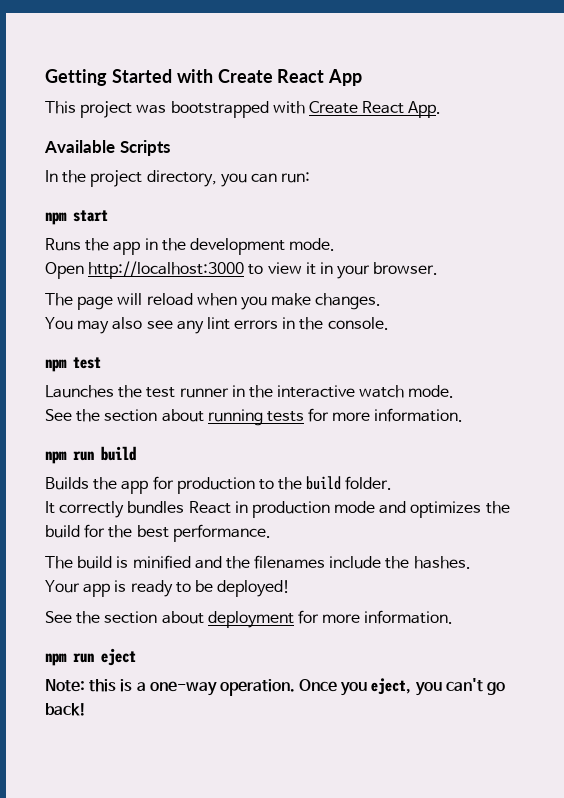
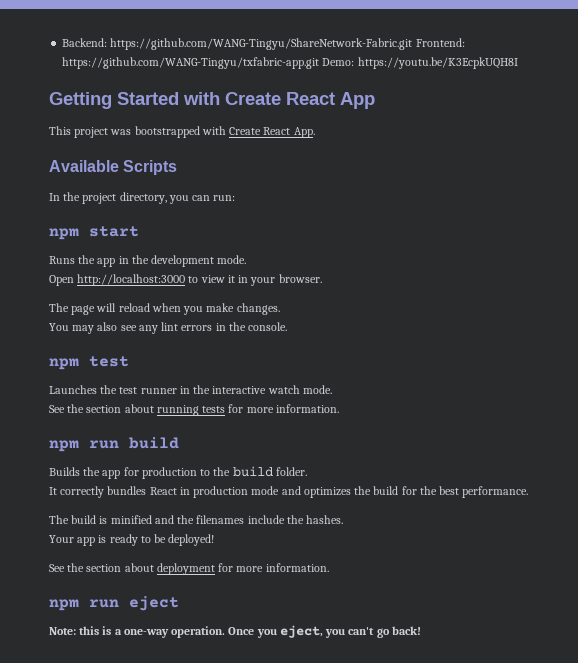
+ Backend: https://github.com/WANG-Tingyu/ShareNetwork-Fabric.git Frontend: https://github.com/WANG-Tingyu/txfabric-app.git Demo: https://youtu.be/K3EcpkUQH8I

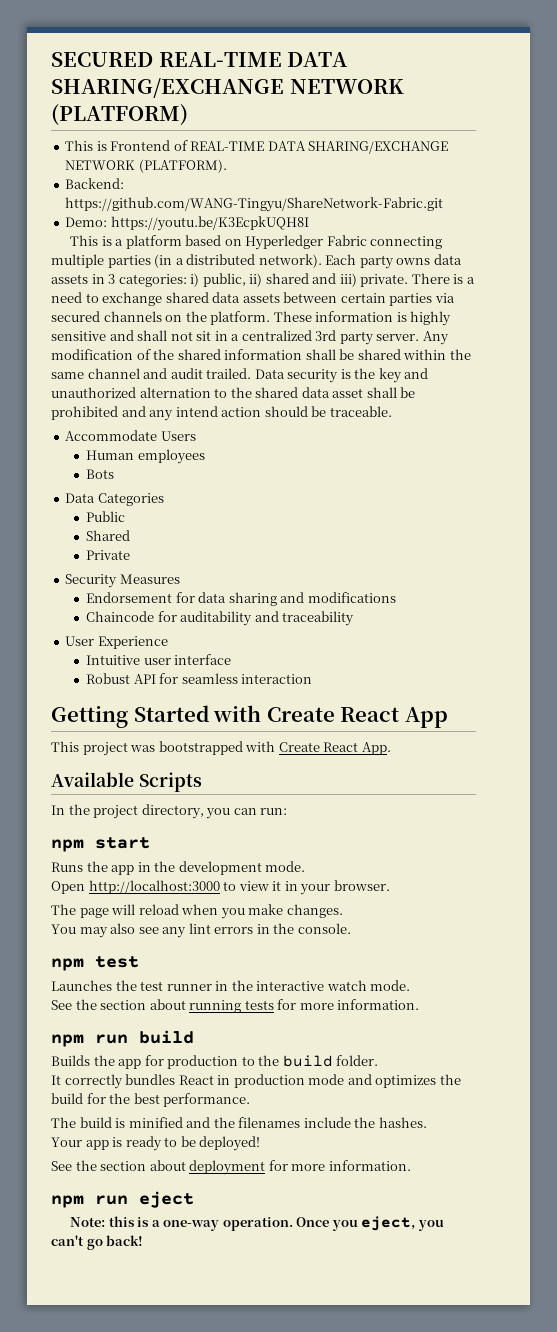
+ SECURED REAL-TIME DATA SHARING/EXCHANGE NETWORK (PLATFORM)
+ This is Frontend of REAL-TIME DATA SHARING/EXCHANGE NETWORK (PLATFORM).
- Backend: https://github.com/WANG-Tingyu/ShareNetwork-Fabric.git Frontend: https://github.com/WANG-Tingyu/txfabric-app.git Demo: https://youtu.be/K3EcpkUQH8I
+ Backend: https://github.com/WANG-Tingyu/ShareNetwork-Fabric.git
+ Demo: https://youtu.be/K3EcpkUQH8I
+ This is a platform based on Hyperledger Fabric connecting multiple parties (in a distributed network). Each party owns data assets in 3 categories: i) public, ii) shared and iii) private. There is a need to exchange shared data assets between certain parties via secured channels on the platform. These information is highly sensitive and shall not sit in a centralized 3rd party server. Any modification of the shared information shall be shared within the same channel and audit trailed. Data security is the key and unauthorized alternation to the shared data asset shall be prohibited and any intend action should be traceable.
+ Accommodate Users
+ Human employees
+ Bots
+ Data Categories
+ Public
+ Shared
+ Private
+ Security Measures
+ Endorsement for data sharing and modifications
+ Chaincode for auditability and traceability
+ User Experience
+ Intuitive user interface
+ Robust API for seamless interaction

